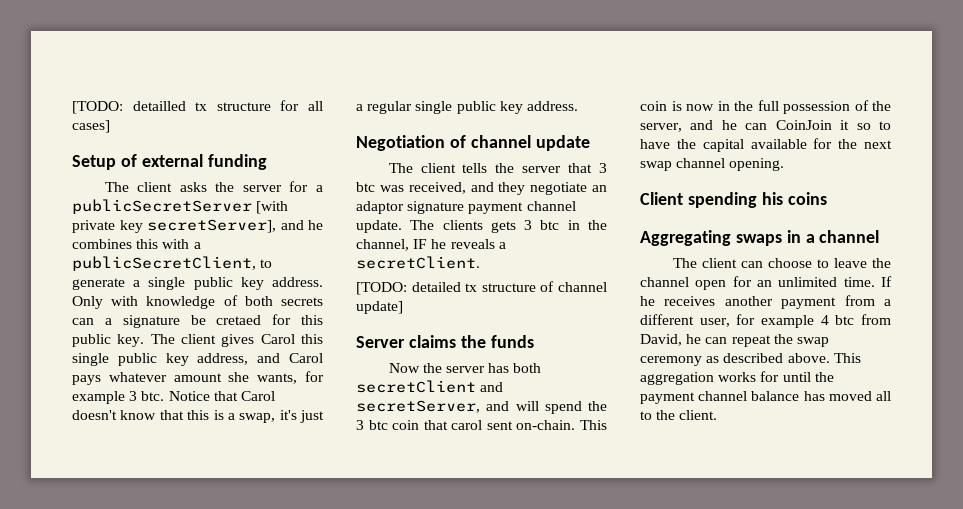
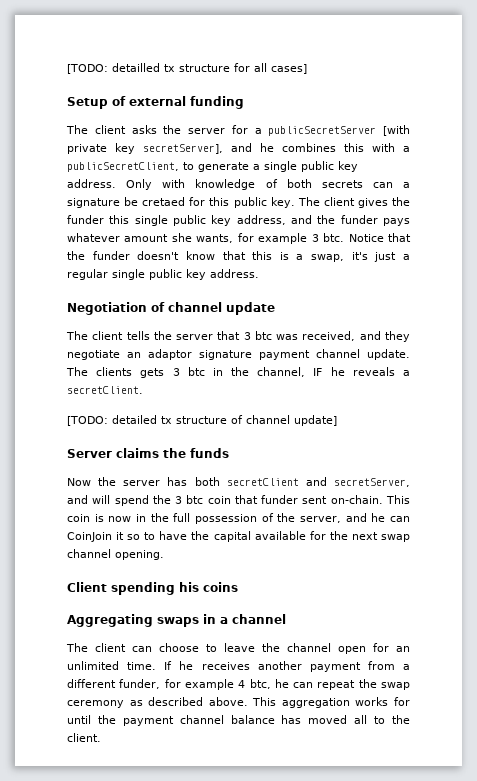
- The client gives Carol this single public key address, and Carol pays whatever amount she wants, for example 3 btc.
+ The client gives the funder this single public key address, and the funder pays whatever amount she wants, for example 3 btc.
- Notice that Carol doesn't know that this is a swap, it's just a regular single public key address.
+ Notice that the funder doesn't know that this is a swap, it's just a regular single public key address.
- Now the server has both secretClient and secretServer, and will spend the 3 btc coin that carol sent on-chain.
+ Now the server has both secretClient and secretServer, and will spend the 3 btc coin that funder sent on-chain.
- If he receives another payment from a different user, for example 4 btc from David, he can repeat the swap ceremony as described above.
+ If he receives another payment from a different funder, for example 4 btc, he can repeat the swap ceremony as described above.

